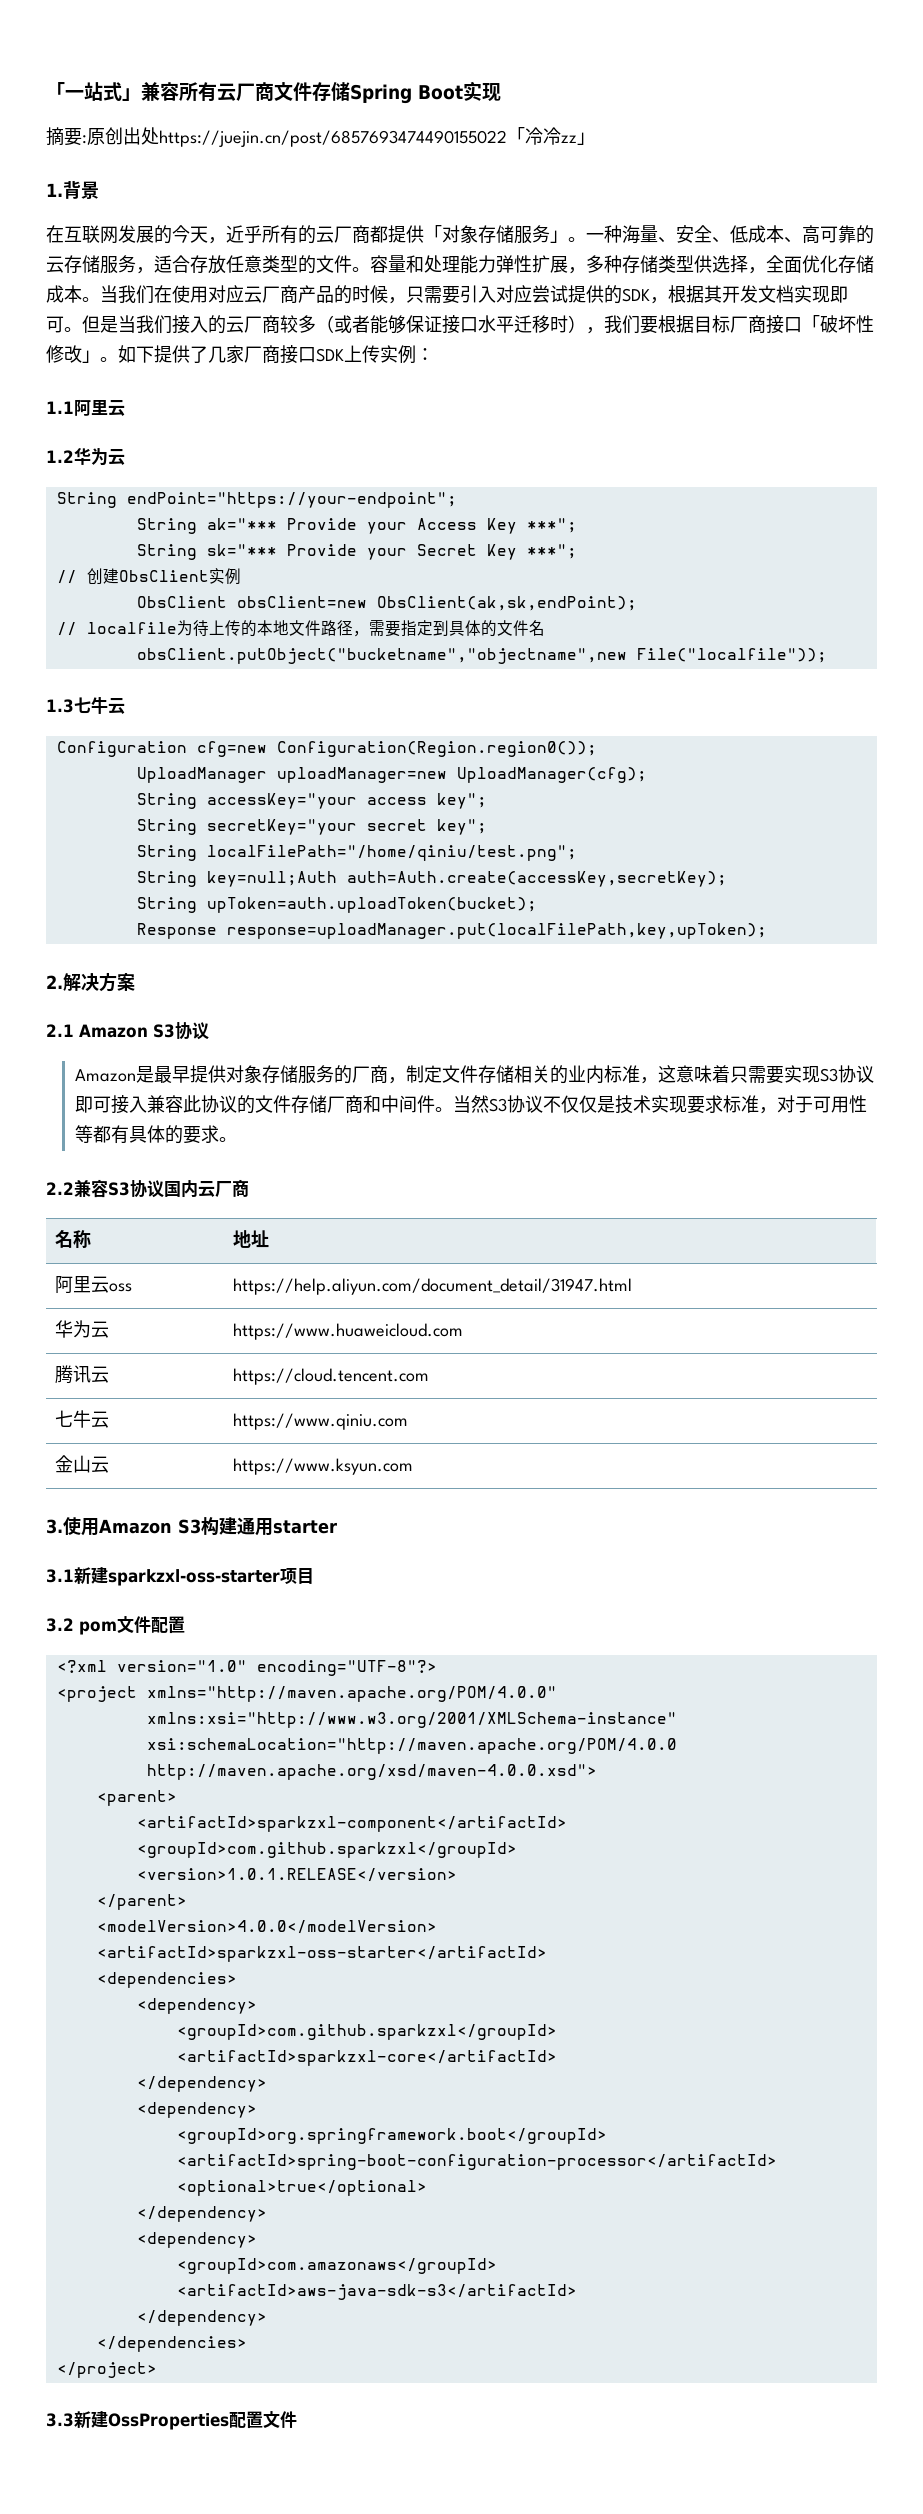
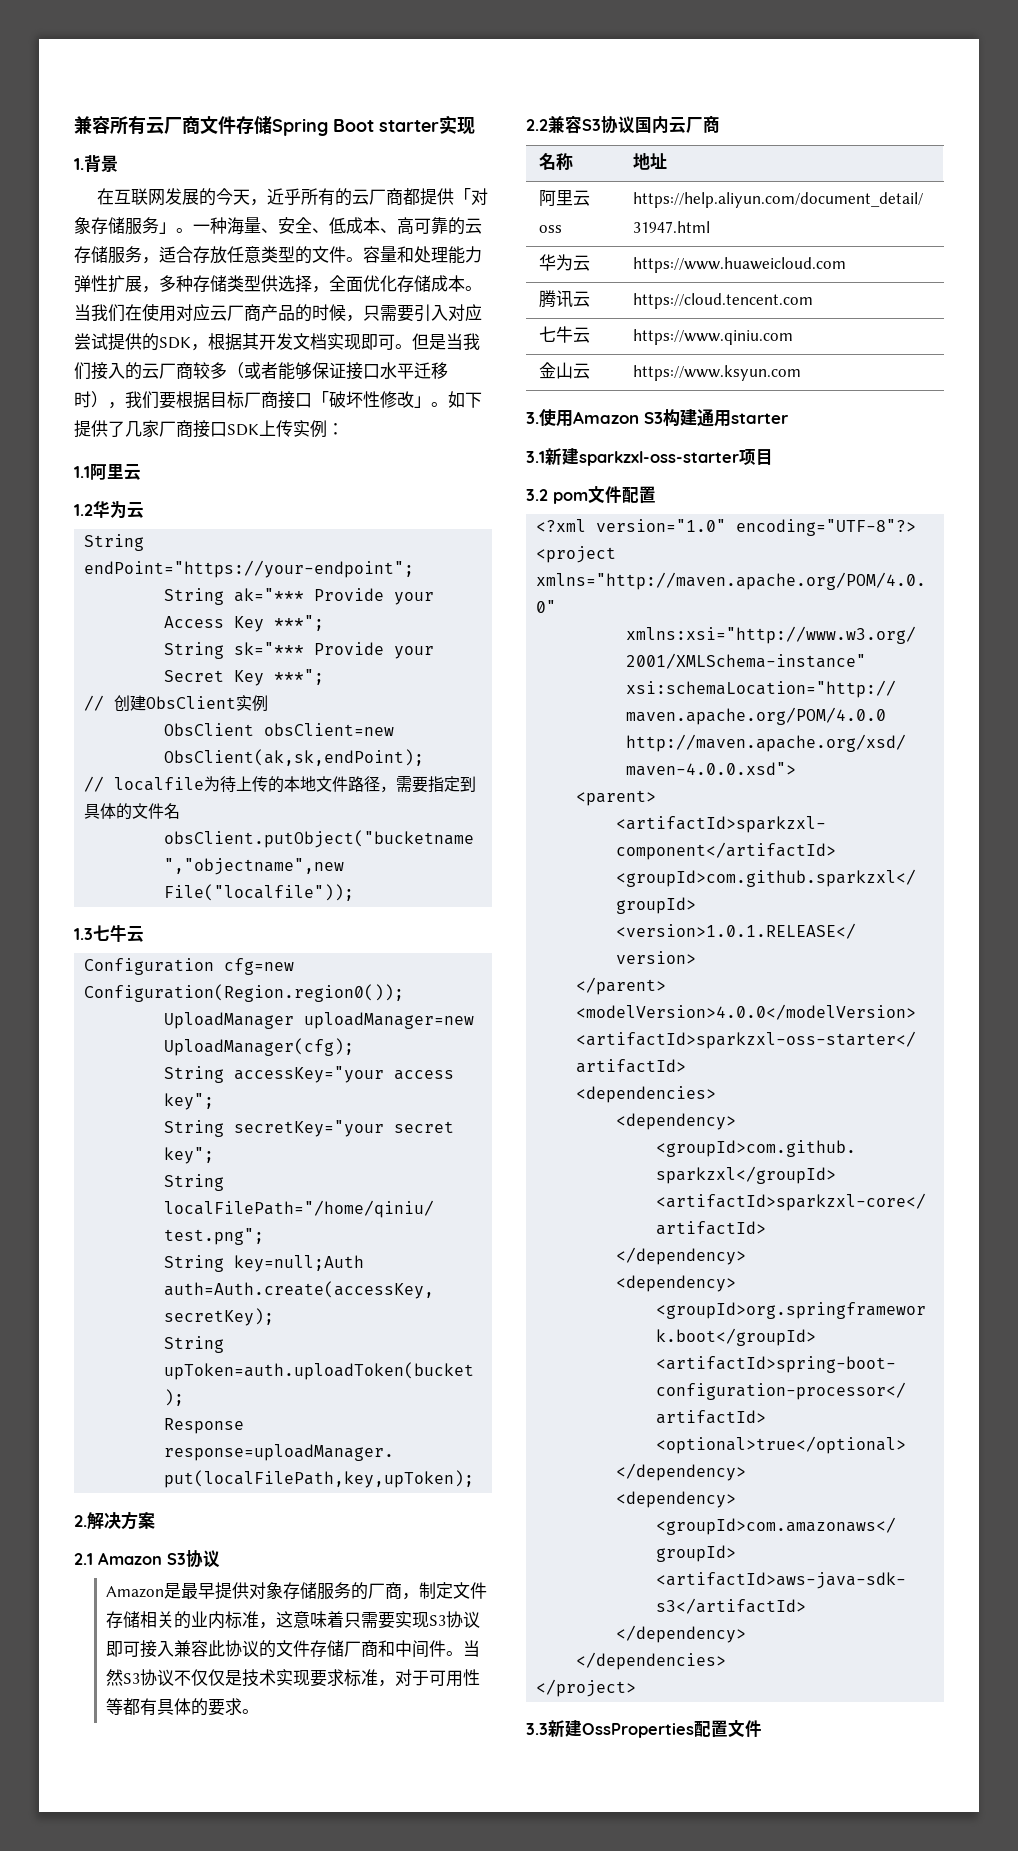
- 「一站式」兼容所有云厂商文件存储Spring Boot实现
- 摘要:原创出处https://juejin.cn/post/6857693474490155022「冷冷zz」
+ 兼容所有云厂商文件存储Spring Boot starter实现

